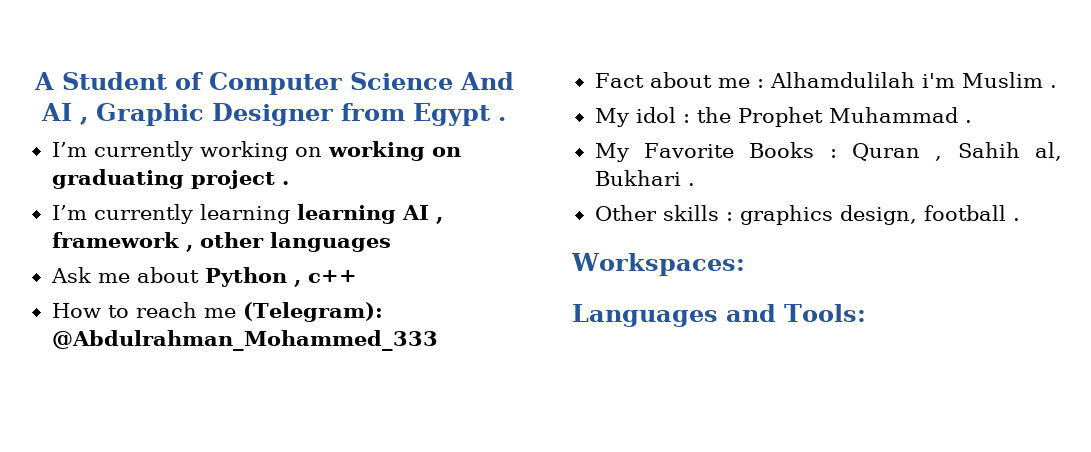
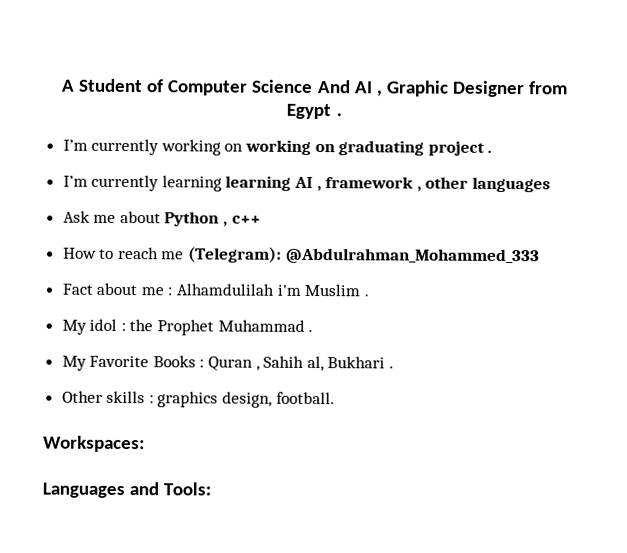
- Other skills : graphics design, football .
+ Other skills : graphics design, football.

